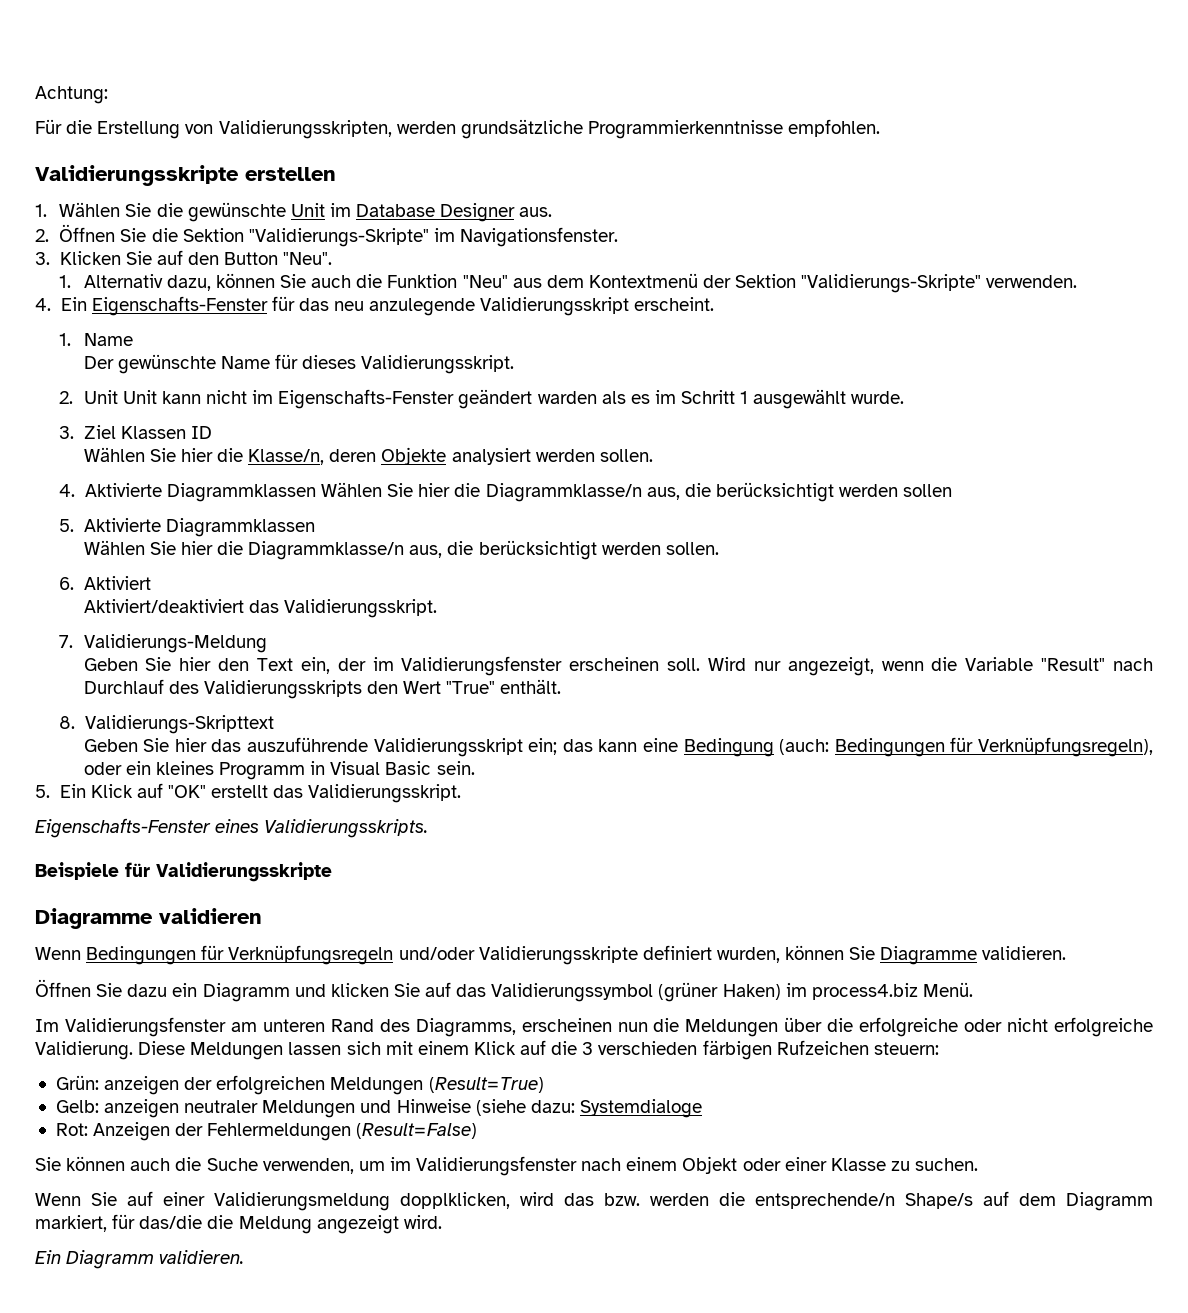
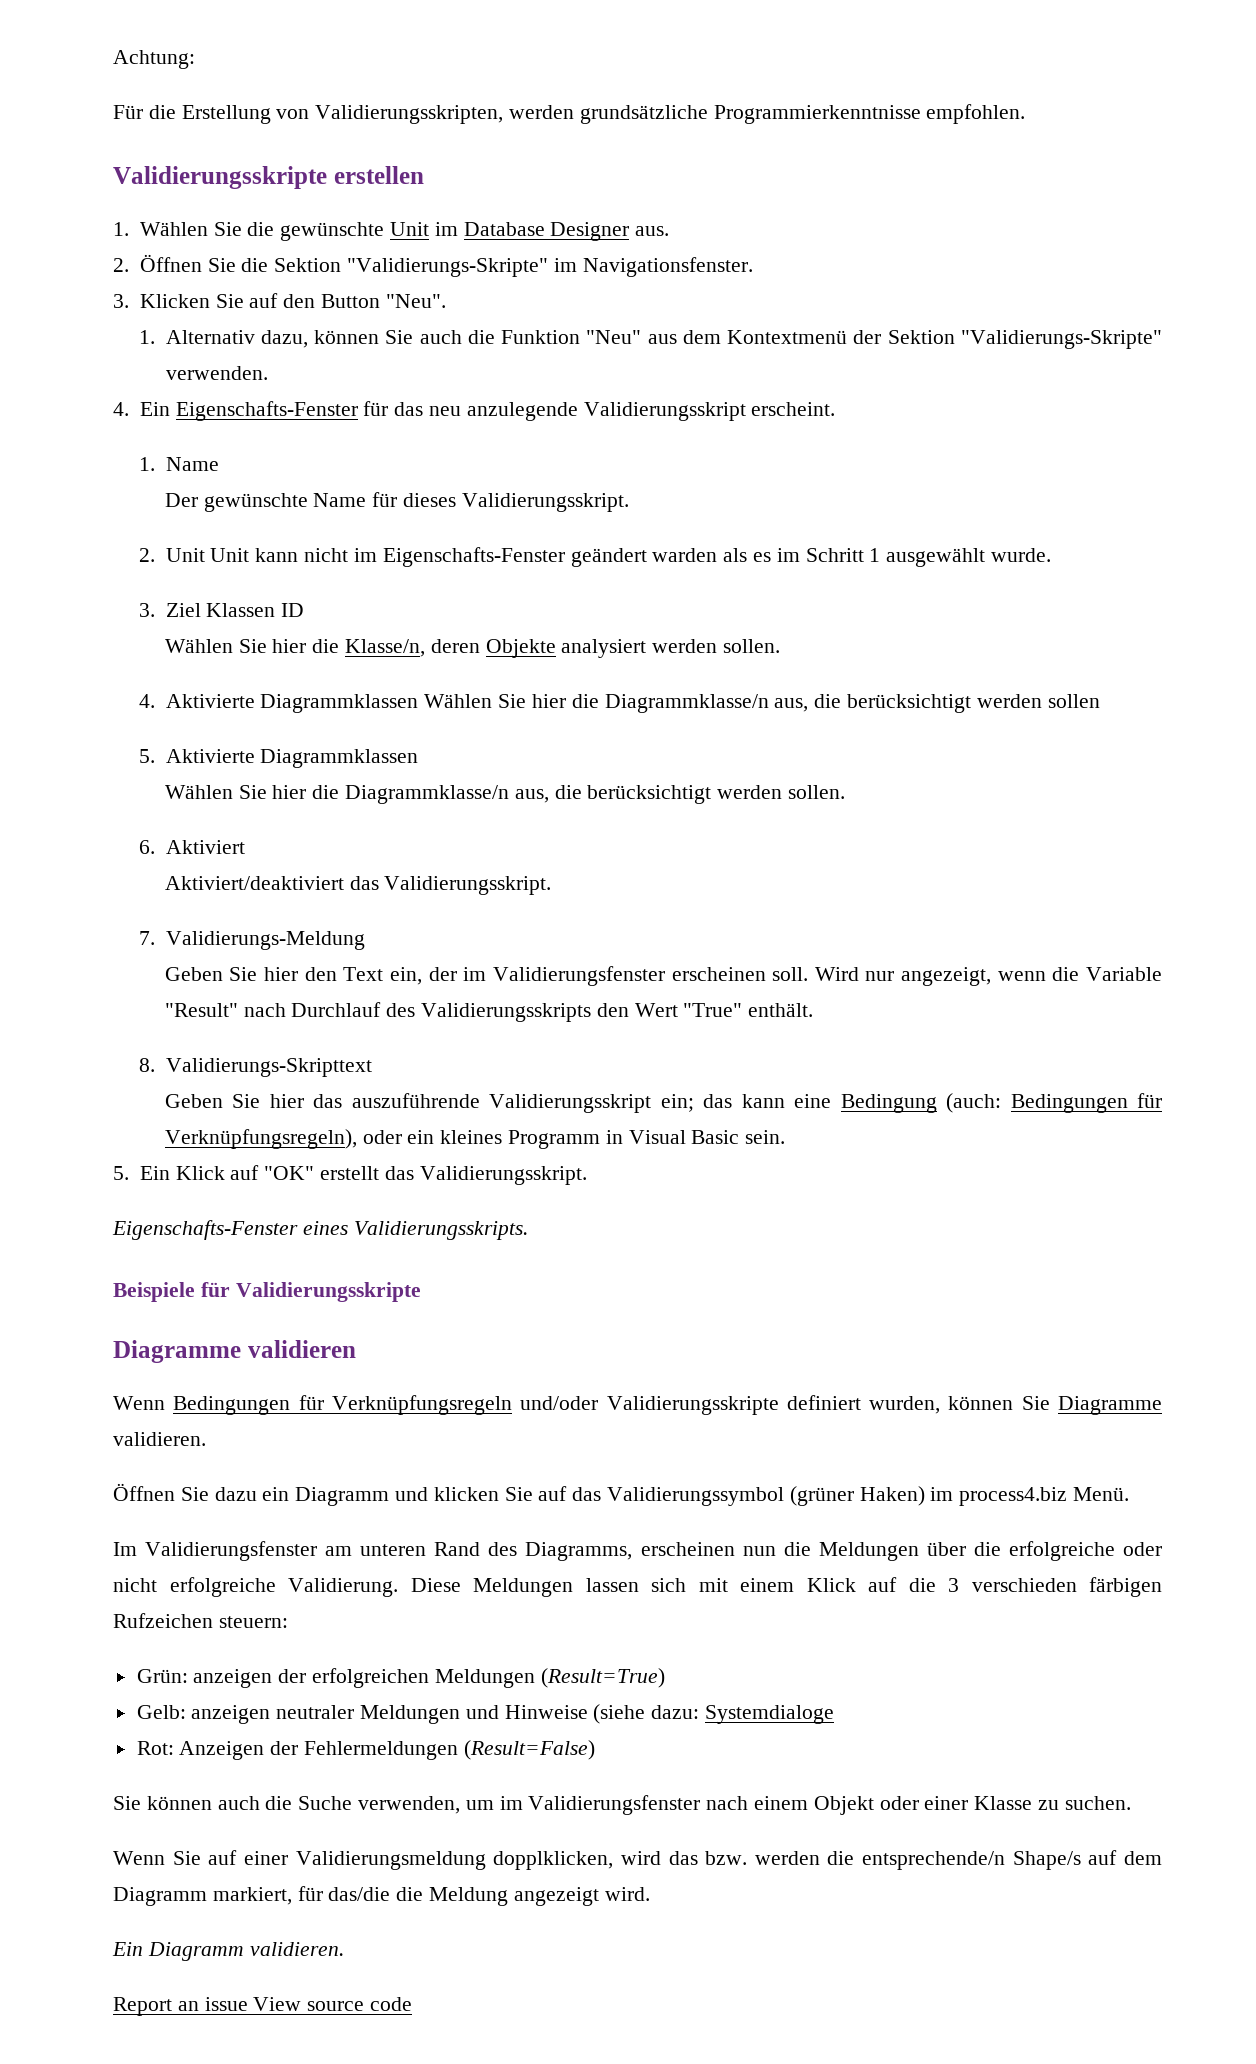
+ Report an issue View source code

